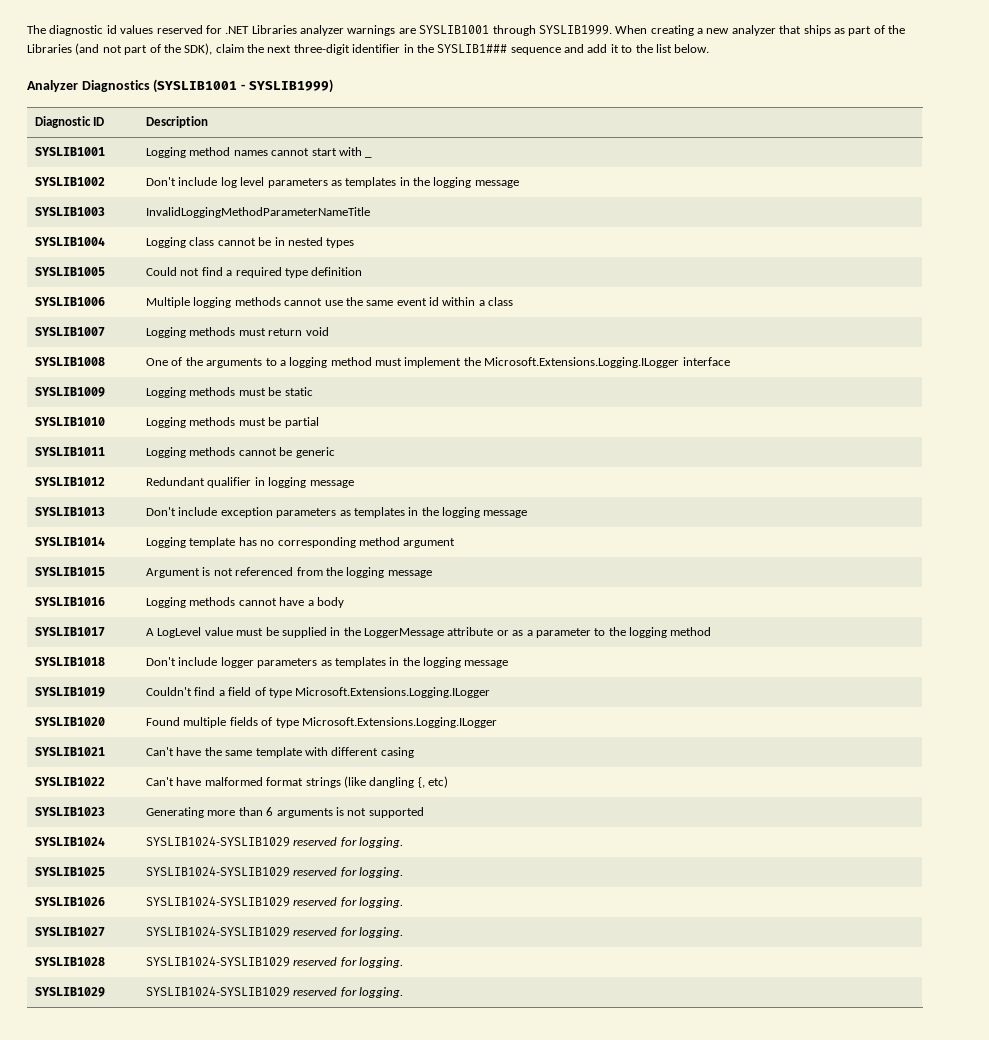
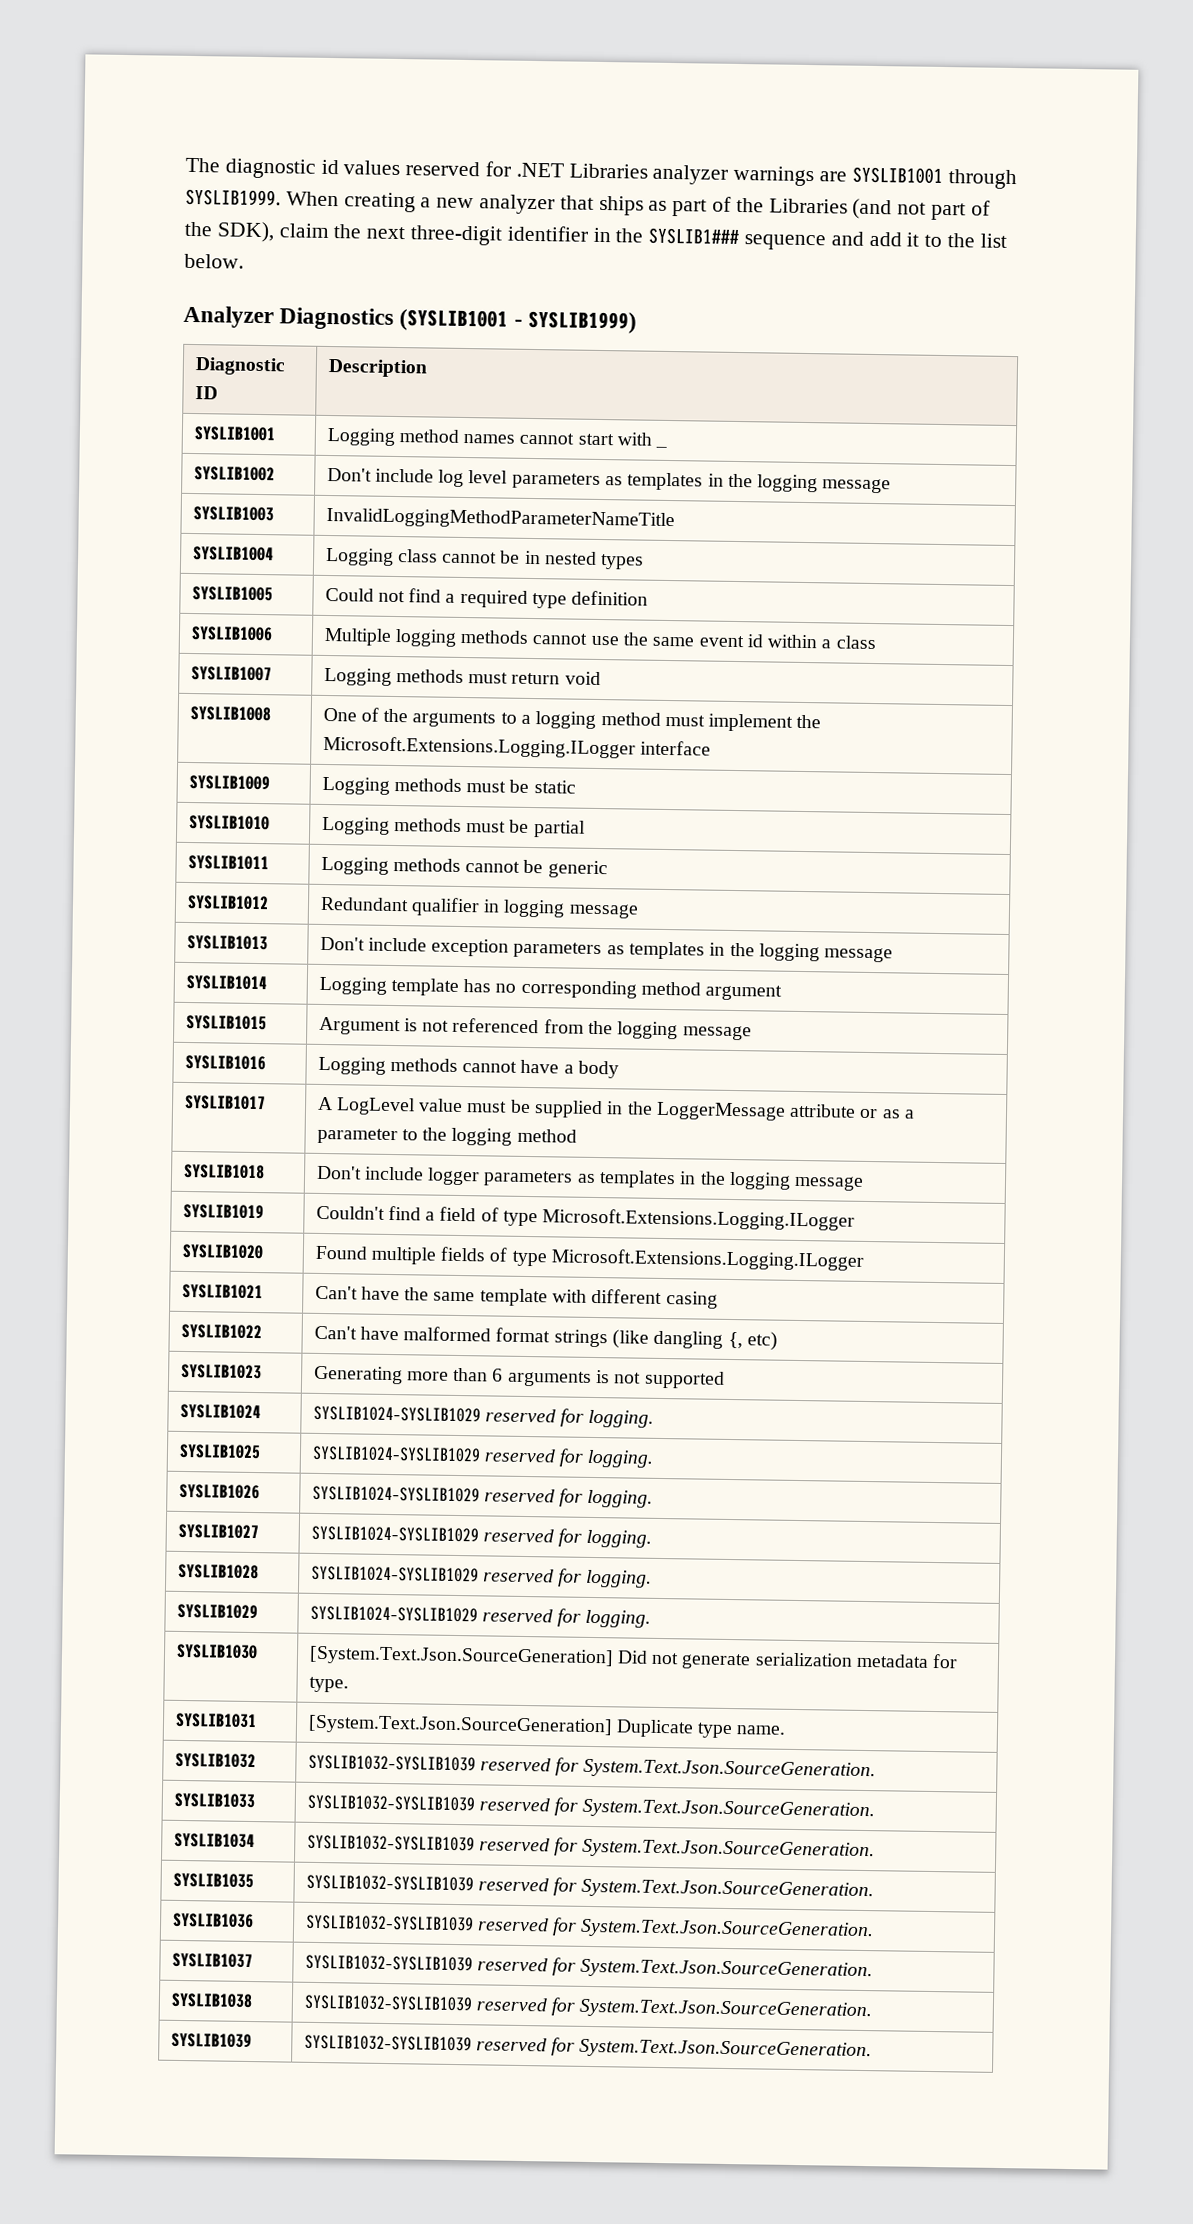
+ SYSLIB1030 | [System.Text.Json.SourceGeneration] Did not generate serialization metadata for type.
+ SYSLIB1031 | [System.Text.Json.SourceGeneration] Duplicate type name.
+ SYSLIB1032 | SYSLIB1032-SYSLIB1039 reserved for System.Text.Json.SourceGeneration.
+ SYSLIB1033 | SYSLIB1032-SYSLIB1039 reserved for System.Text.Json.SourceGeneration.
+ SYSLIB1034 | SYSLIB1032-SYSLIB1039 reserved for System.Text.Json.SourceGeneration.
+ SYSLIB1035 | SYSLIB1032-SYSLIB1039 reserved for System.Text.Json.SourceGeneration.
+ SYSLIB1036 | SYSLIB1032-SYSLIB1039 reserved for System.Text.Json.SourceGeneration.
+ SYSLIB1037 | SYSLIB1032-SYSLIB1039 reserved for System.Text.Json.SourceGeneration.
+ SYSLIB1038 | SYSLIB1032-SYSLIB1039 reserved for System.Text.Json.SourceGeneration.
+ SYSLIB1039 | SYSLIB1032-SYSLIB1039 reserved for System.Text.Json.SourceGeneration.

